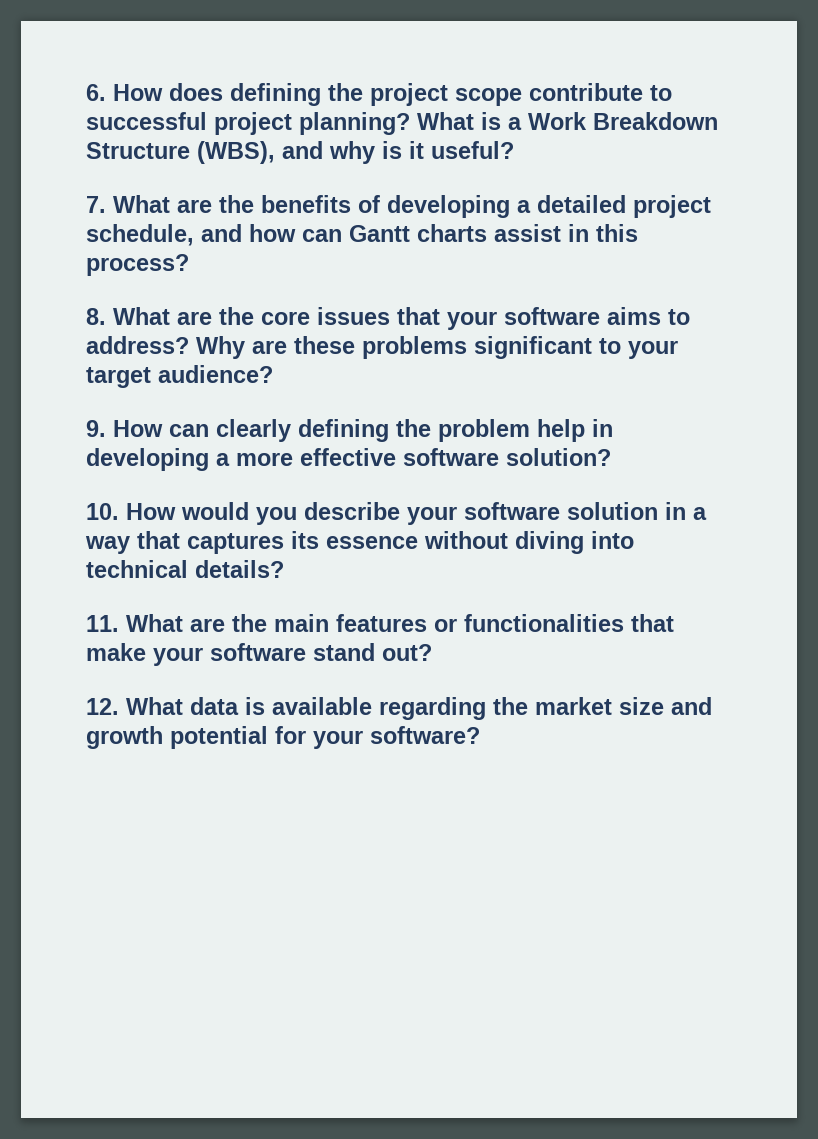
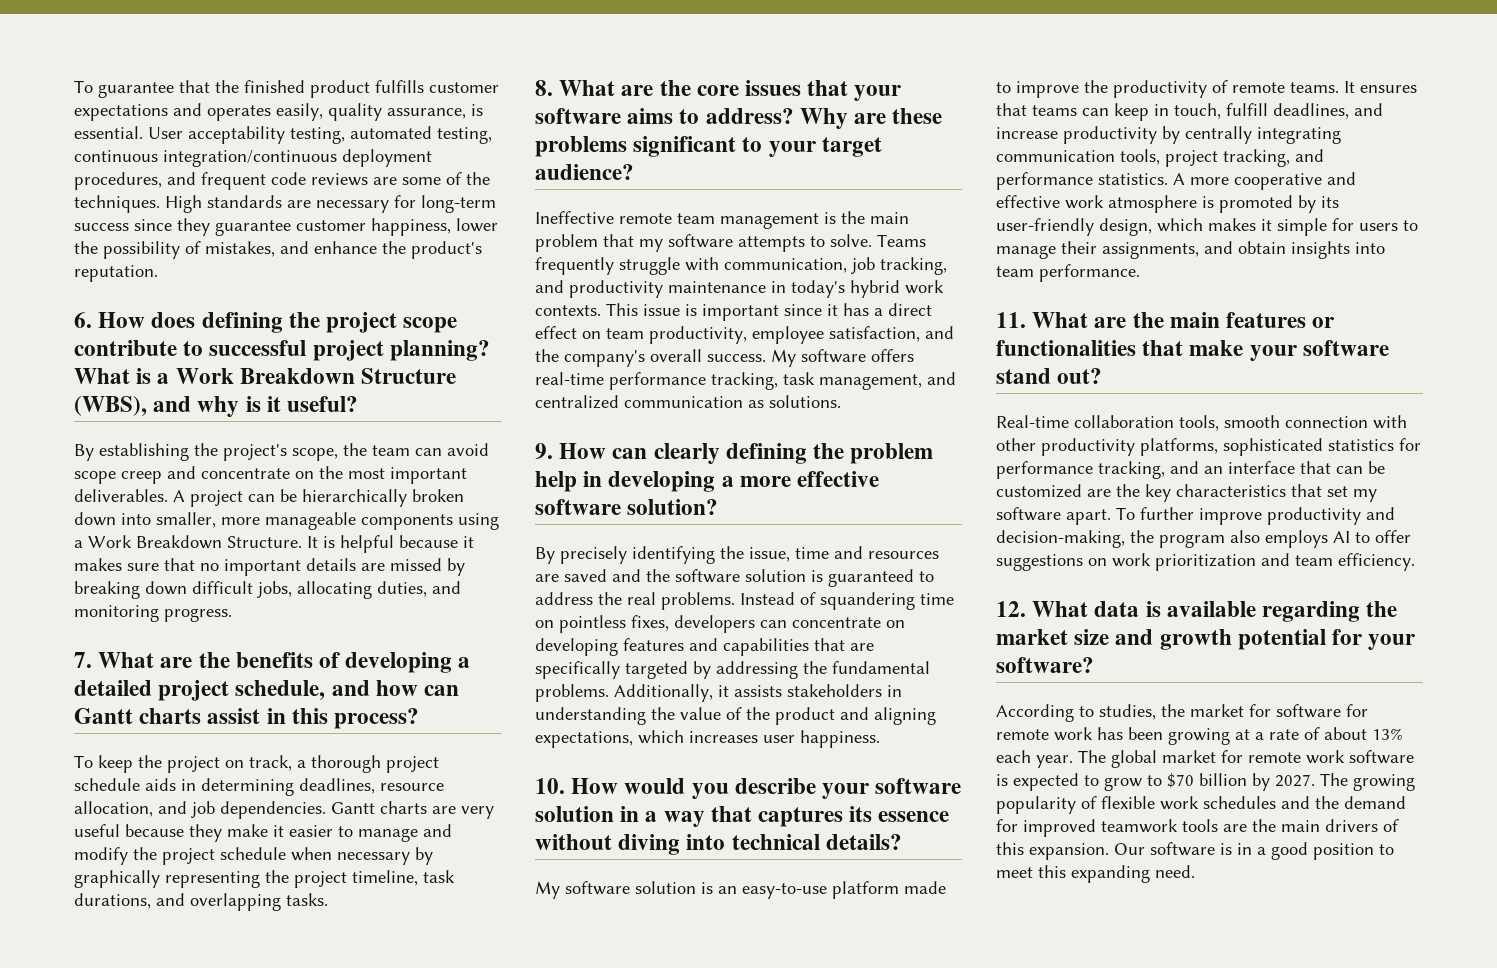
+ To guarantee that the finished product fulfills customer expectations and operates easily, quality assurance, is essential. User acceptability testing, automated testing, continuous integration/continuous deployment procedures, and frequent code reviews are some of the techniques. High standards are necessary for long-term success since they guarantee customer happiness, lower the possibility of mistakes, and enhance the product's reputation.
+ By establishing the project's scope, the team can avoid scope creep and concentrate on the most important deliverables. A project can be hierarchically broken down into smaller, more manageable components using a Work Breakdown Structure. It is helpful because it makes sure that no important details are missed by breaking down difficult jobs, allocating duties, and monitoring progress.
+ To keep the project on track, a thorough project schedule aids in determining deadlines, resource allocation, and job dependencies. Gantt charts are very useful because they make it easier to manage and modify the project schedule when necessary by graphically representing the project timeline, task durations, and overlapping tasks.
+ Ineffective remote team management is the main problem that my software attempts to solve. Teams frequently struggle with communication, job tracking, and productivity maintenance in today's hybrid work contexts. This issue is important since it has a direct effect on team productivity, employee satisfaction, and the company's overall success. My software offers real-time performance tracking, task management, and centralized communication as solutions.
+ By precisely identifying the issue, time and resources are saved and the software solution is guaranteed to address the real problems. Instead of squandering time on pointless fixes, developers can concentrate on developing features and capabilities that are specifically targeted by addressing the fundamental problems. Additionally, it assists stakeholders in understanding the value of the product and aligning expectations, which increases user happiness.
+ My software solution is an easy-to-use platform made to improve the productivity of remote teams. It ensures that teams can keep in touch, fulfill deadlines, and increase productivity by centrally integrating communication tools, project tracking, and performance statistics. A more cooperative and effective work atmosphere is promoted by its user-friendly design, which makes it simple for users to manage their assignments, and obtain insights into team performance.
+ Real-time collaboration tools, smooth connection with other productivity platforms, sophisticated statistics for performance tracking, and an interface that can be customized are the key characteristics that set my software apart. To further improve productivity and decision-making, the program also employs AI to offer suggestions on work prioritization and team efficiency.
+ According to studies, the market for software for remote work has been growing at a rate of about 13% each year. The global market for remote work software is expected to grow to $70 billion by 2027. The growing popularity of flexible work schedules and the demand for improved teamwork tools are the main drivers of this expansion. Our software is in a good position to meet this expanding need.

